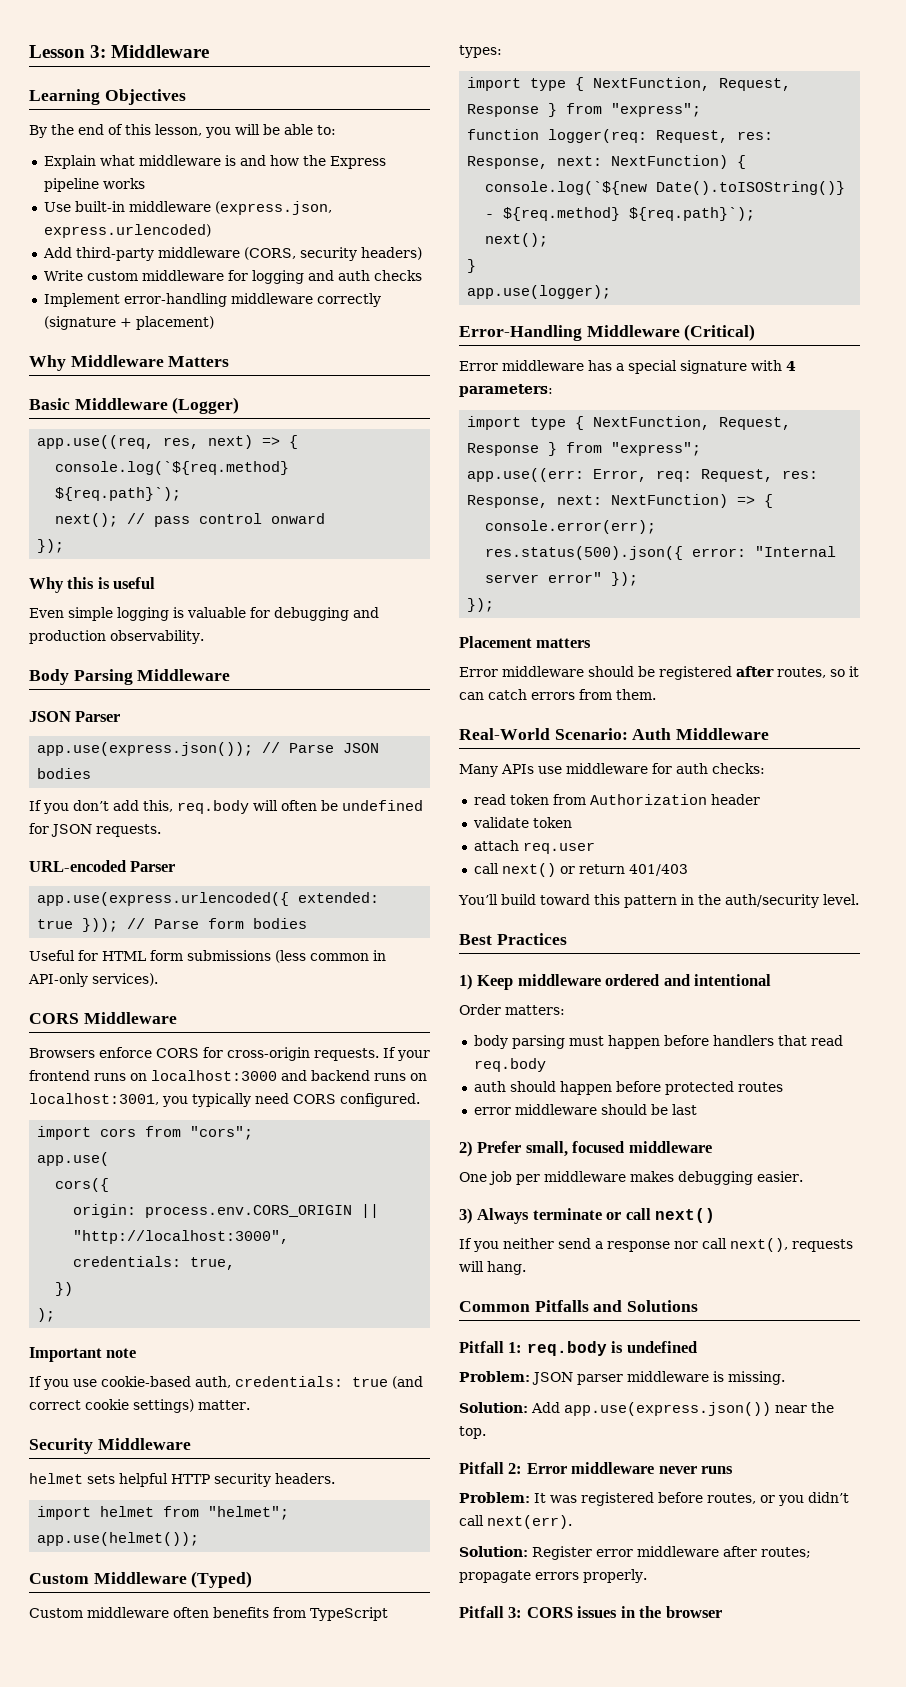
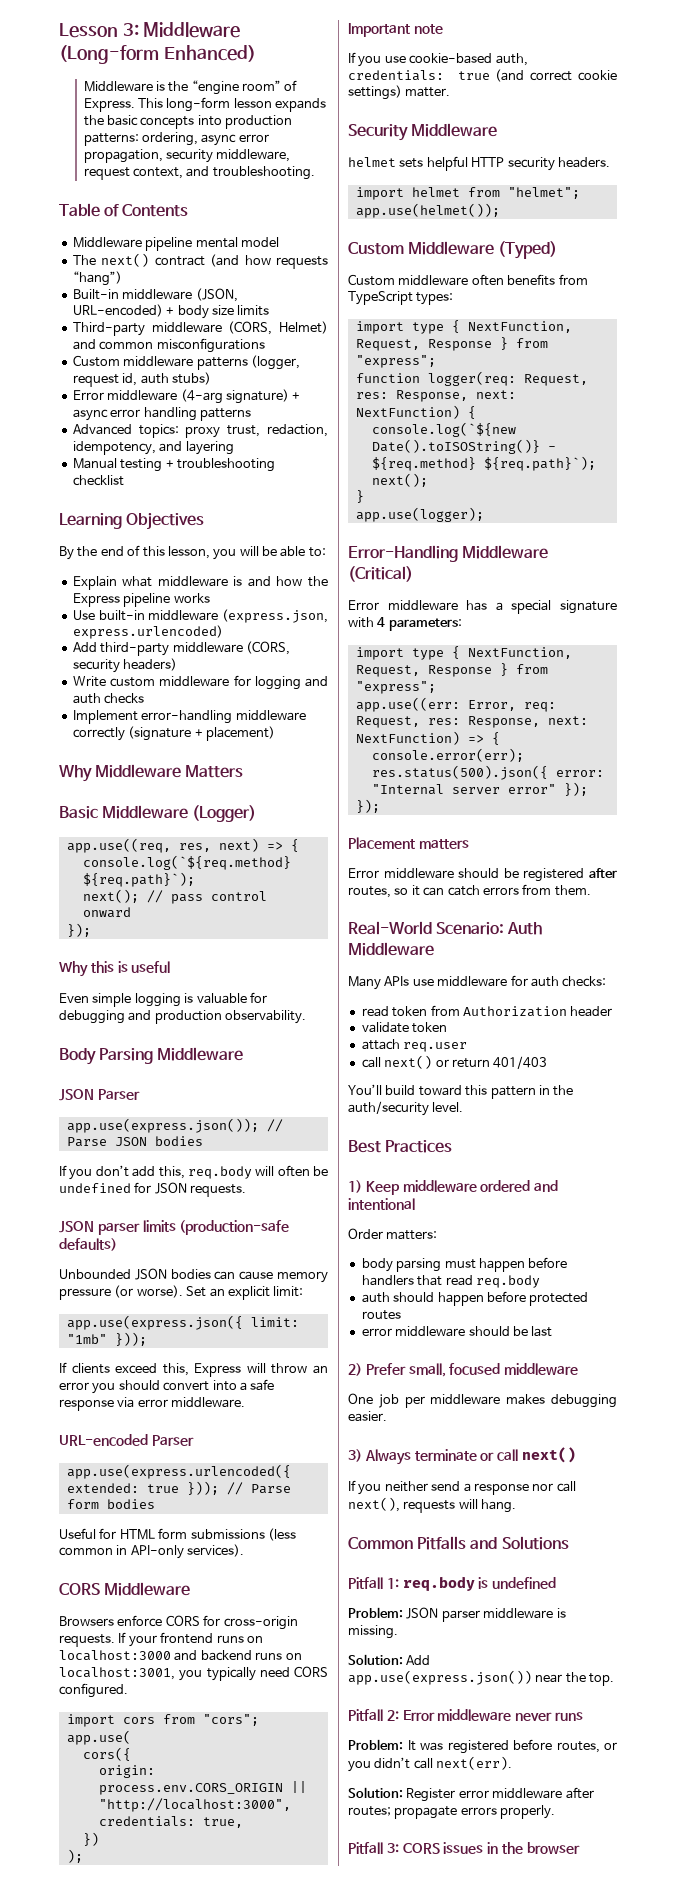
- Lesson 3: Middleware
+ Lesson 3: Middleware (Long-form Enhanced)
+ Middleware is the “engine room” of Express. This long-form lesson expands the basic concepts into production patterns: ordering, async error propagation, security middleware, request context, and troubleshooting.
+ Table of Contents
+ Middleware pipeline mental model
+ The next() contract (and how requests “hang”)
+ Built-in middleware (JSON, URL-encoded) + body size limits
+ Third-party middleware (CORS, Helmet) and common misconfigurations
+ Custom middleware patterns (logger, request id, auth stubs)
+ Error middleware (4-arg signature) + async error handling patterns
+ Advanced topics: proxy trust, redaction, idempotency, and layering
+ Manual testing + troubleshooting checklist
+ JSON parser limits (production-safe defaults)
+ Unbounded JSON bodies can cause memory pressure (or worse). Set an explicit limit:
+ app.use(express.json({ limit: "1mb" }));
+ If clients exceed this, Express will throw an error you should convert into a safe response via error middleware.

